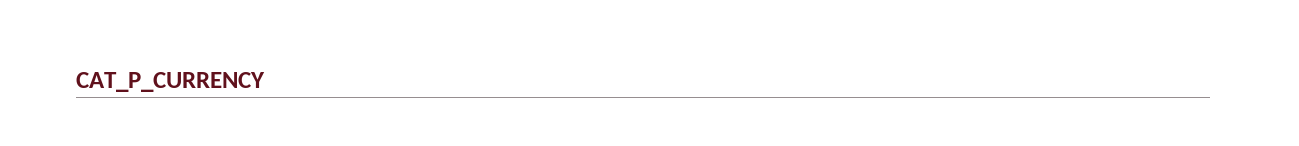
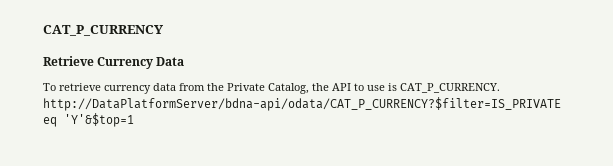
+ Retrieve Currency Data
+ To retrieve currency data from the Private Catalog, the API to use is CAT_P_CURRENCY. http://DataPlatformServer/bdna-api/odata/CAT_P_CURRENCY?$filter=IS_PRIVATE eq 'Y'&$top=1

